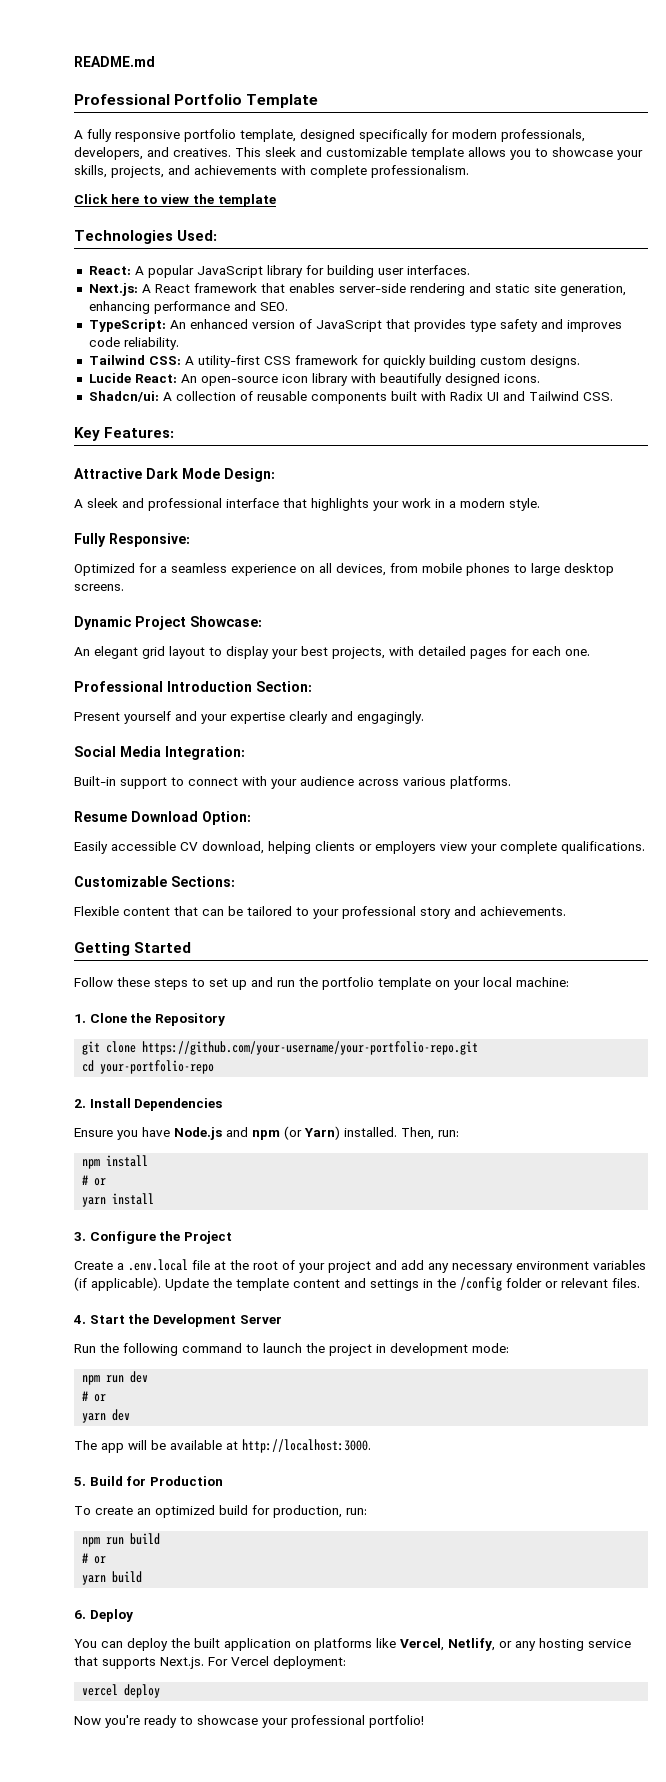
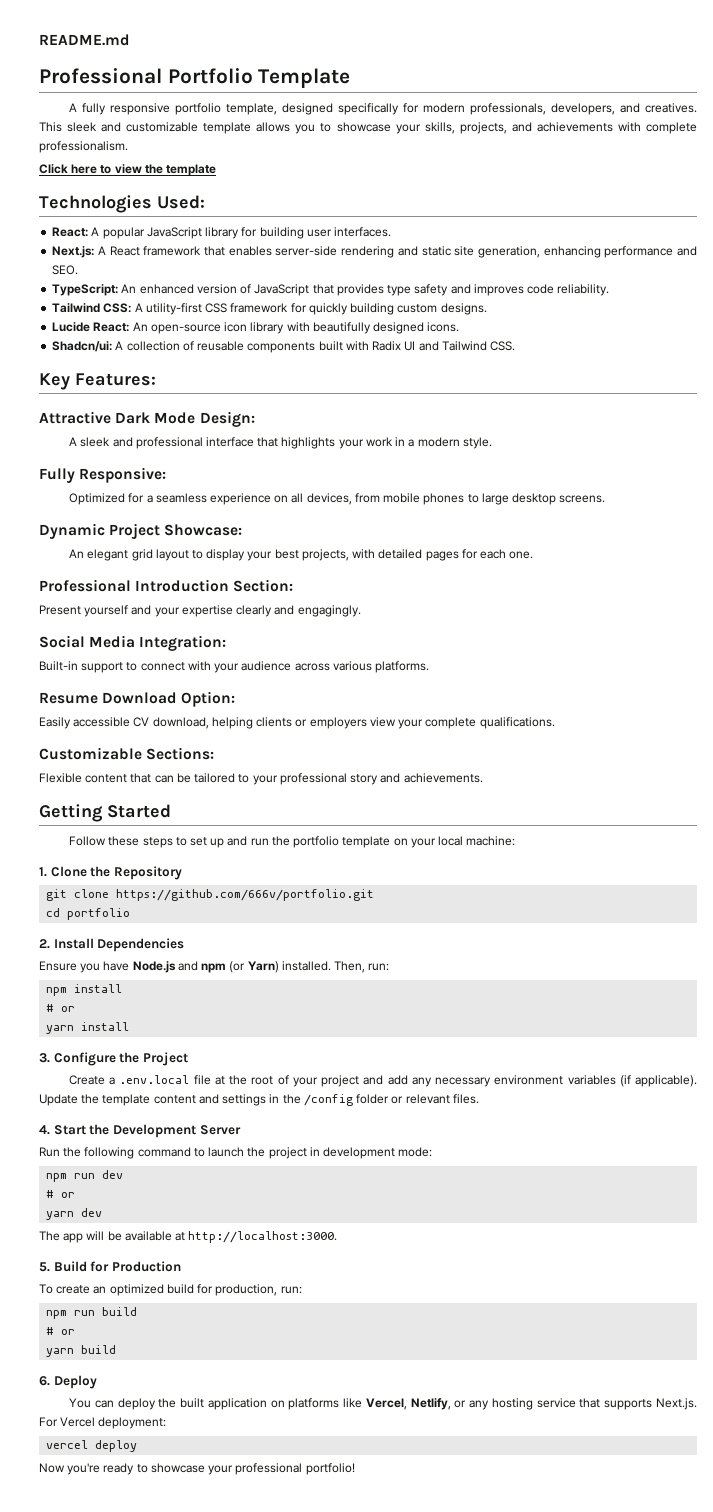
- git clone https://github.com/your-username/your-portfolio-repo.git
+ git clone https://github.com/666v/portfolio.git
- cd your-portfolio-repo
+ cd portfolio

